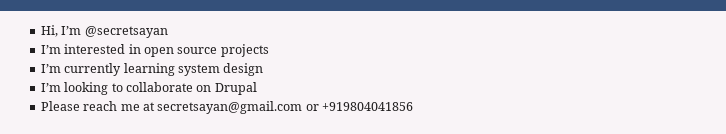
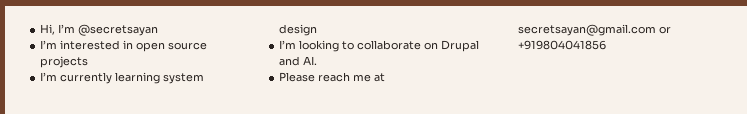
- I’m looking to collaborate on Drupal
+ I’m looking to collaborate on Drupal and AI.

